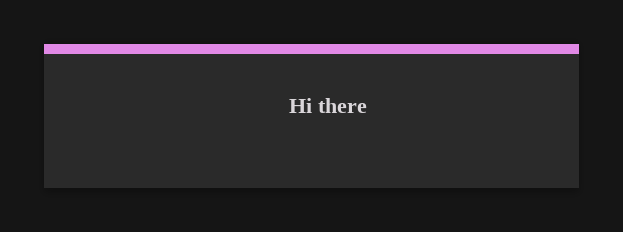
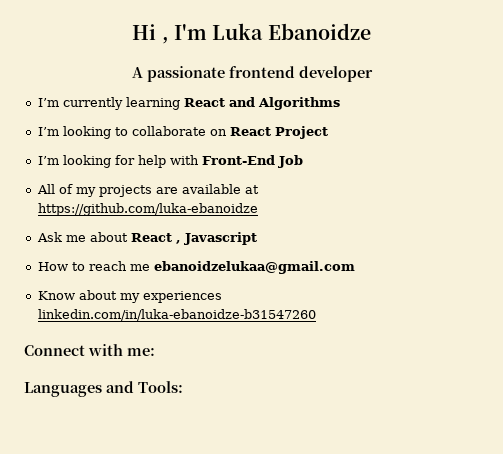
- Hi there
+ Hi , I'm Luka Ebanoidze
+ A passionate frontend developer
+ I’m currently learning React and Algorithms
+ I’m looking to collaborate on React Project
+ I’m looking for help with Front-End Job
+ All of my projects are available at https://github.com/luka-ebanoidze
+ Ask me about React , Javascript
+ How to reach me ebanoidzelukaa@gmail.com
+ Know about my experiences linkedin.com/in/luka-ebanoidze-b31547260
+ Connect with me:
+ Languages and Tools:

